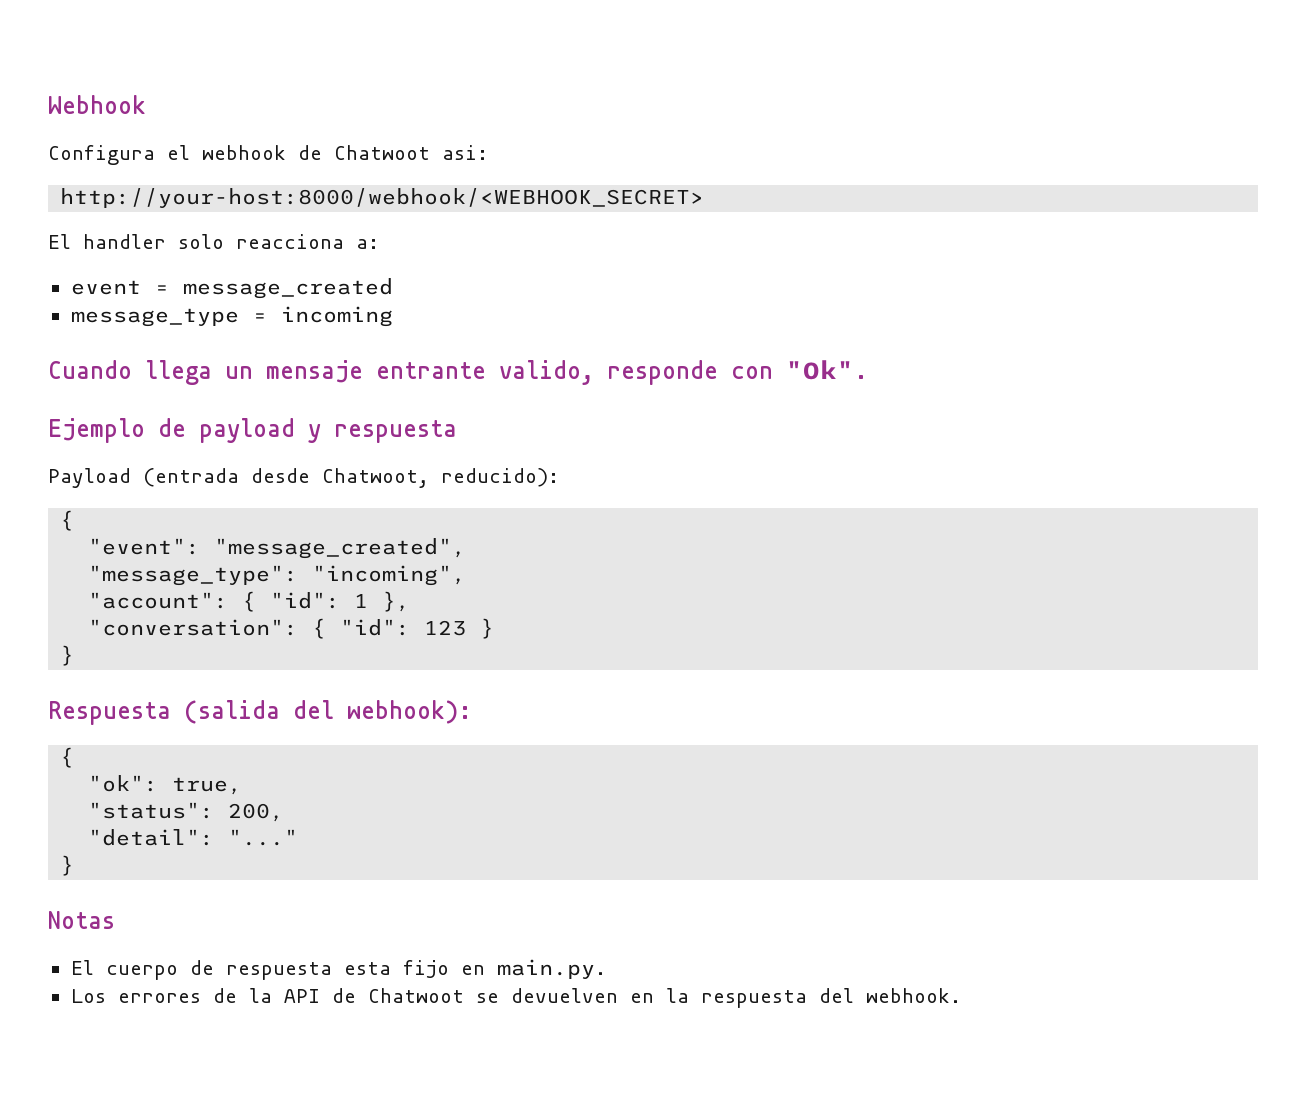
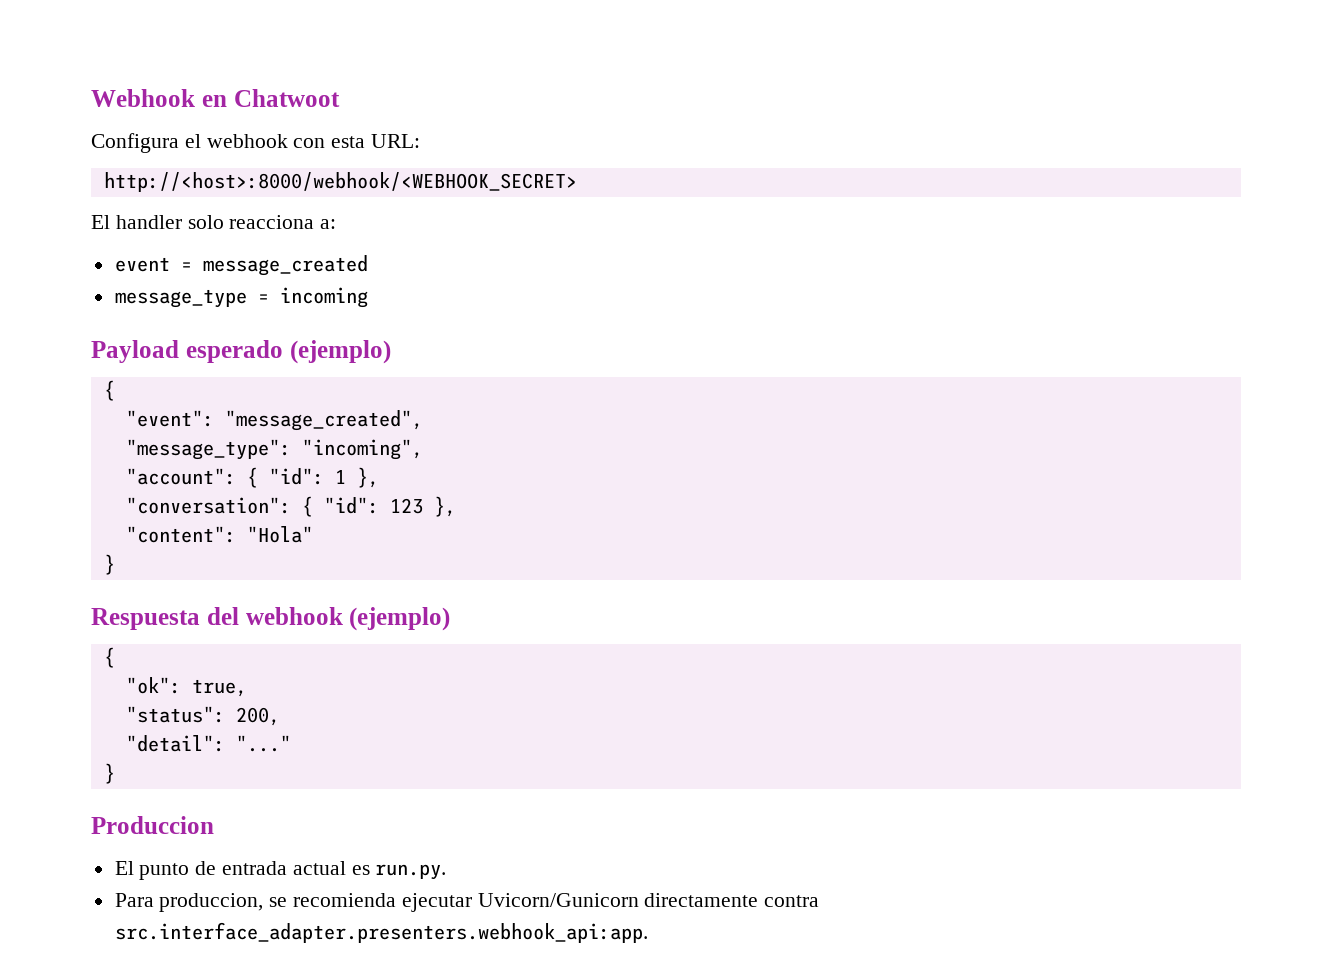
- Webhook
+ Webhook en Chatwoot
- Configura el webhook de Chatwoot asi:
- http://your-host:8000/webhook/<WEBHOOK_SECRET>
+ Configura el webhook con esta URL:
+ http://<host>:8000/webhook/<WEBHOOK_SECRET>
- Cuando llega un mensaje entrante valido, responde con "Ok".
- Ejemplo de payload y respuesta
- Payload (entrada desde Chatwoot, reducido):
+ Payload esperado (ejemplo)
- "conversation": { "id": 123 }
+ "conversation": { "id": 123 },
+ "content": "Hola"
- Respuesta (salida del webhook):
+ Respuesta del webhook (ejemplo)
- Notas
- El cuerpo de respuesta esta fijo en main.py.
- Los errores de la API de Chatwoot se devuelven en la respuesta del webhook.
+ Produccion
+ El punto de entrada actual es run.py.
+ Para produccion, se recomienda ejecutar Uvicorn/Gunicorn directamente contra src.interface_adapter.presenters.webhook_api:app.

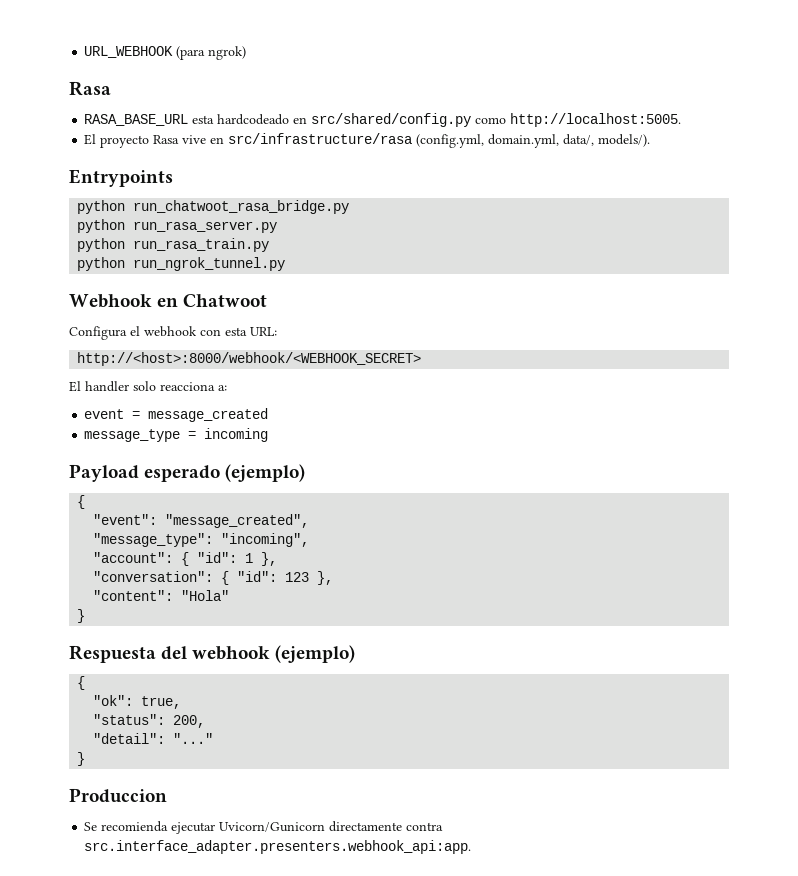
+ URL_WEBHOOK (para ngrok)
+ Rasa
+ RASA_BASE_URL esta hardcodeado en src/shared/config.py como http://localhost:5005.
+ El proyecto Rasa vive en src/infrastructure/rasa (config.yml, domain.yml, data/, models/).
+ Entrypoints
+ python run_chatwoot_rasa_bridge.py
+ python run_rasa_server.py
+ python run_rasa_train.py
+ python run_ngrok_tunnel.py
- El punto de entrada actual es run.py.
- Para produccion, se recomienda ejecutar Uvicorn/Gunicorn directamente contra src.interface_adapter.presenters.webhook_api:app.
+ Se recomienda ejecutar Uvicorn/Gunicorn directamente contra src.interface_adapter.presenters.webhook_api:app.

